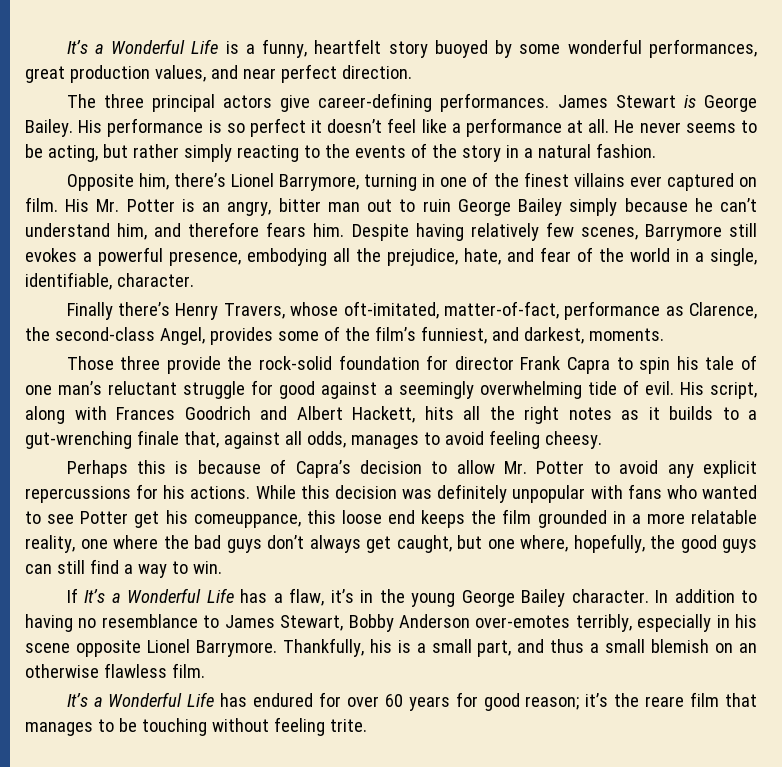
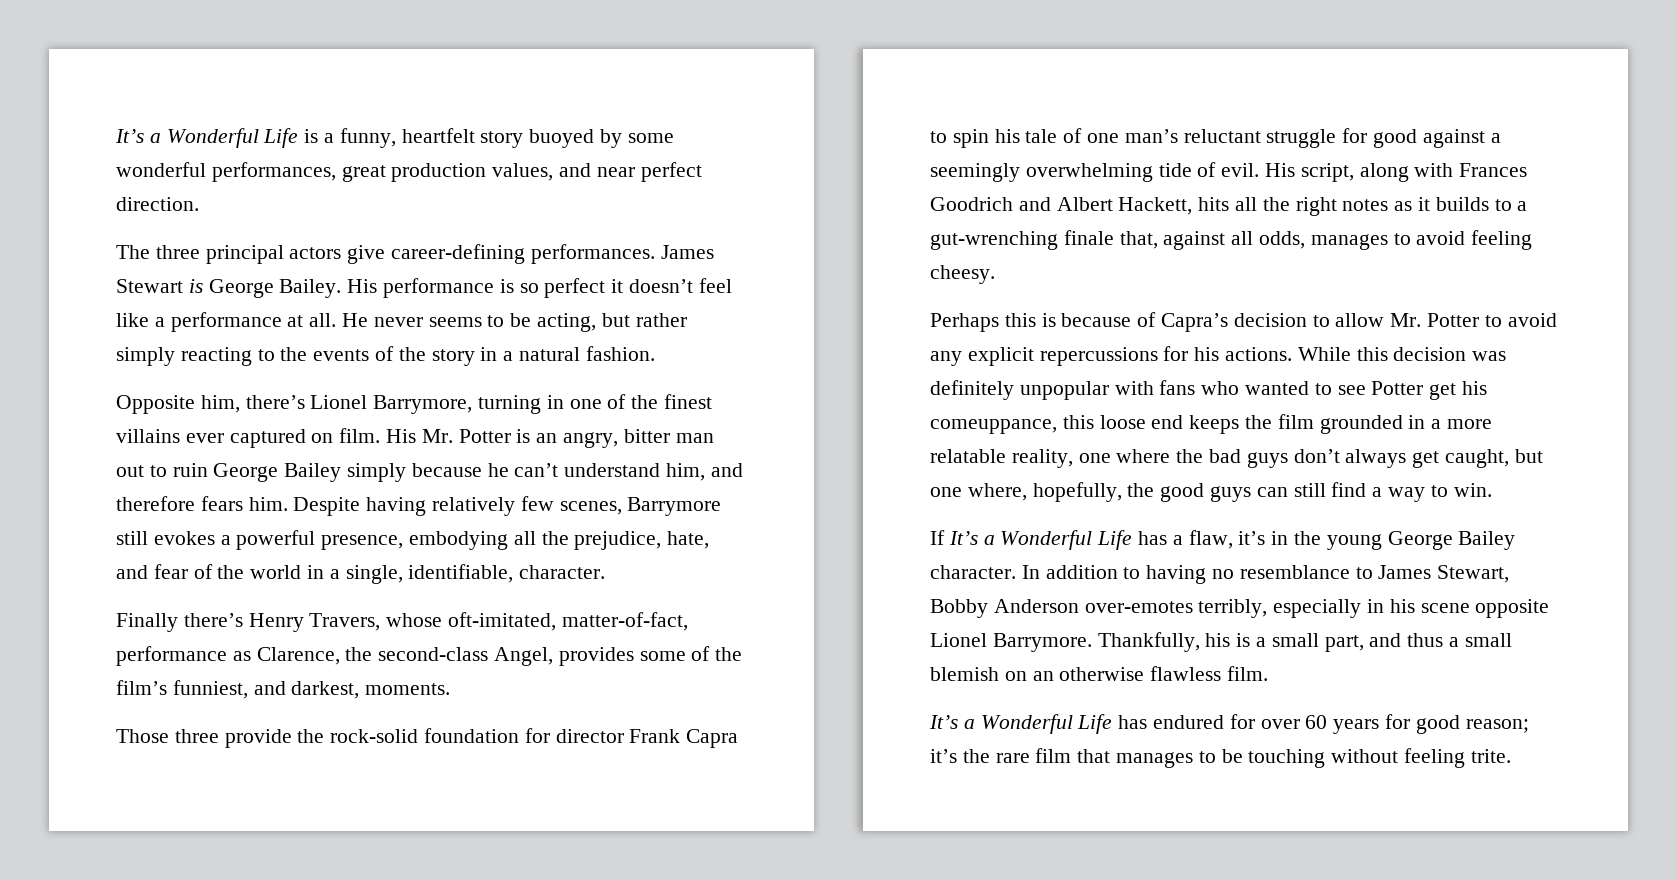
- It’s a Wonderful Life has endured for over 60 years for good reason; it’s the reare film that manages to be touching without feeling trite.
+ It’s a Wonderful Life has endured for over 60 years for good reason; it’s the rare film that manages to be touching without feeling trite.

